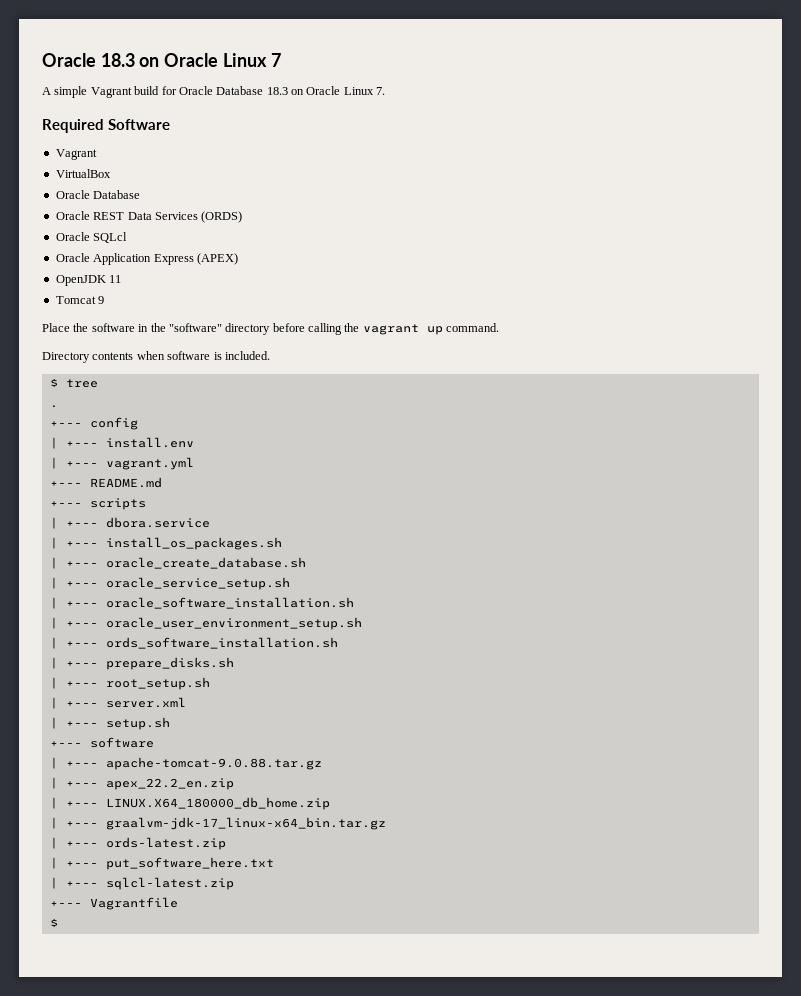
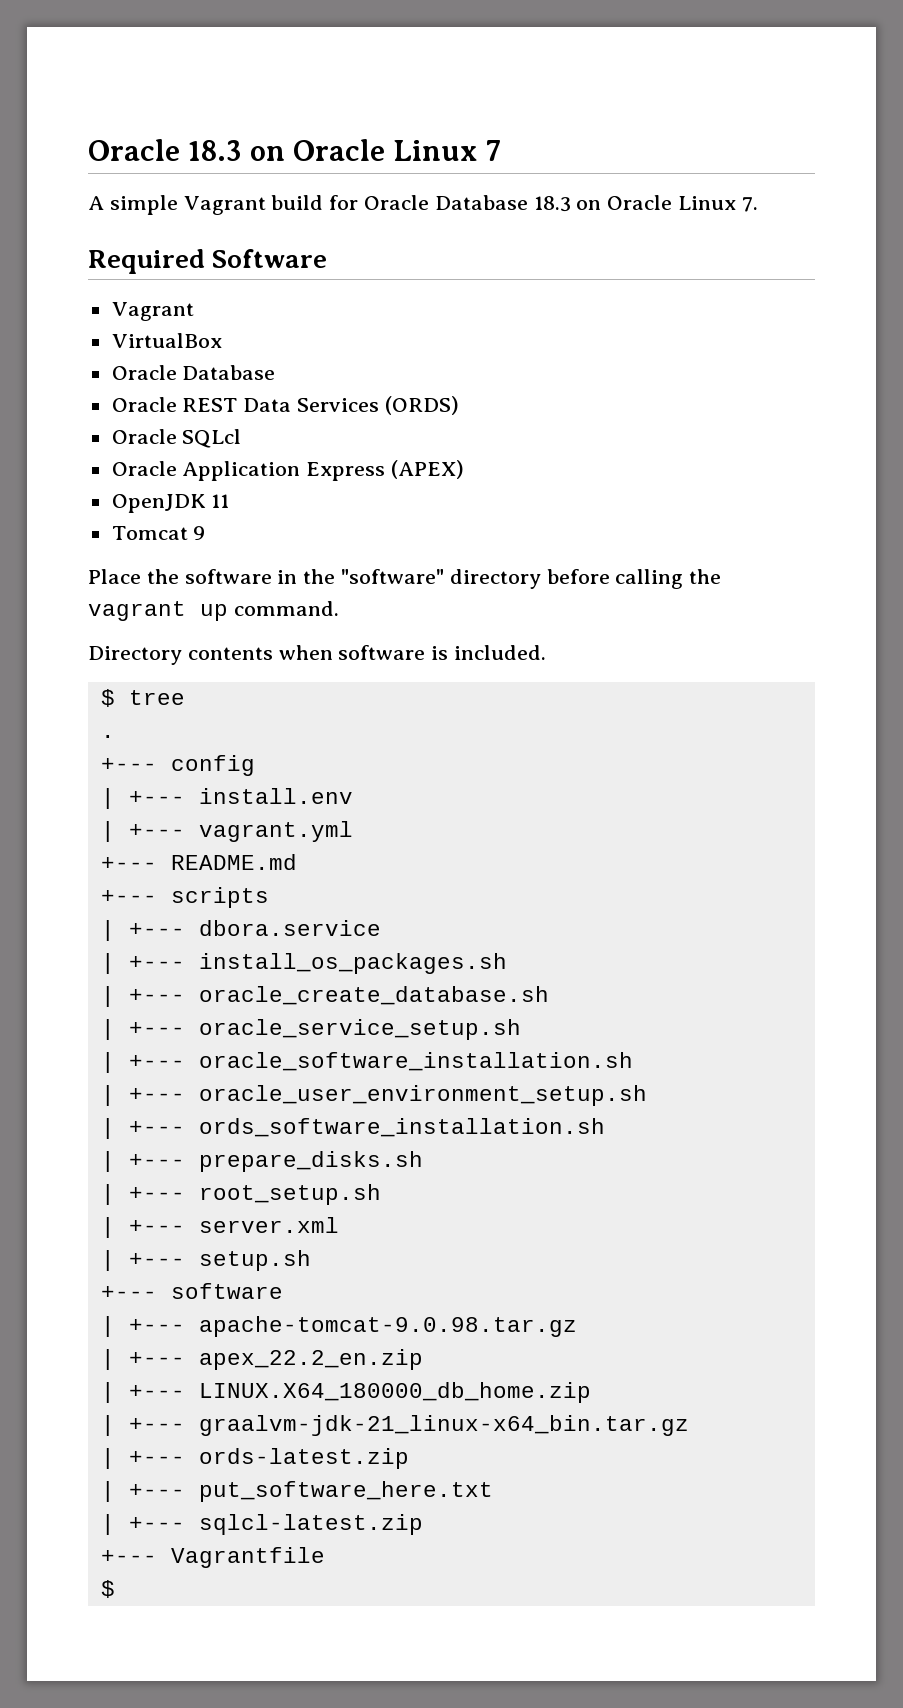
- | +--- apache-tomcat-9.0.88.tar.gz
+ | +--- apache-tomcat-9.0.98.tar.gz
- | +--- graalvm-jdk-17_linux-x64_bin.tar.gz
+ | +--- graalvm-jdk-21_linux-x64_bin.tar.gz

